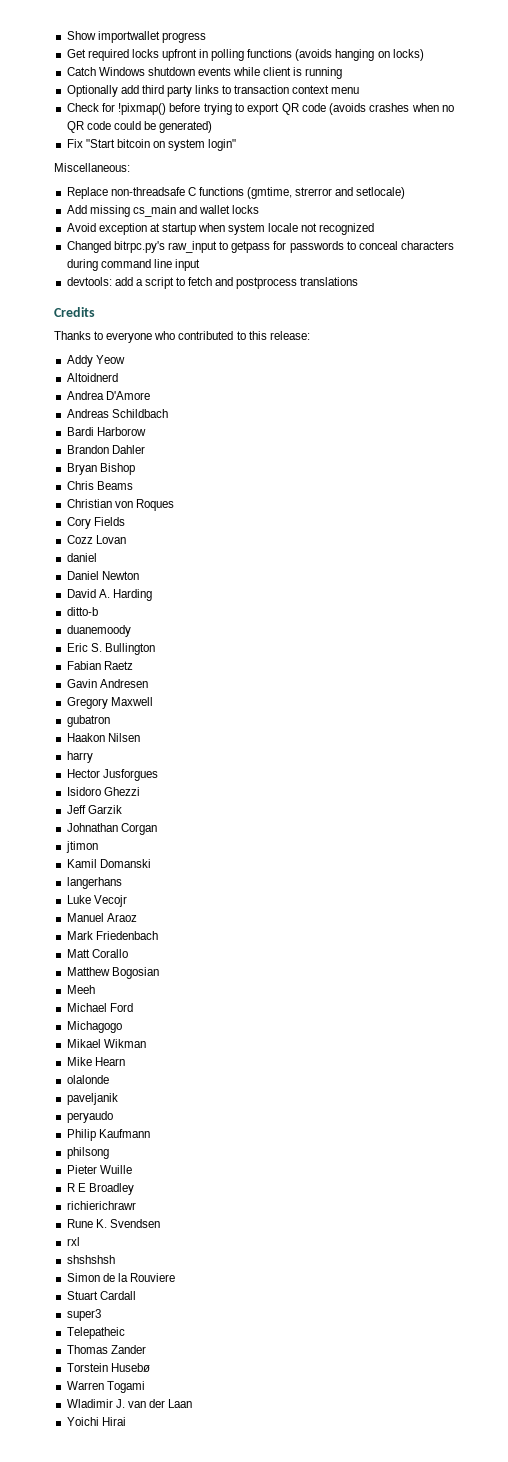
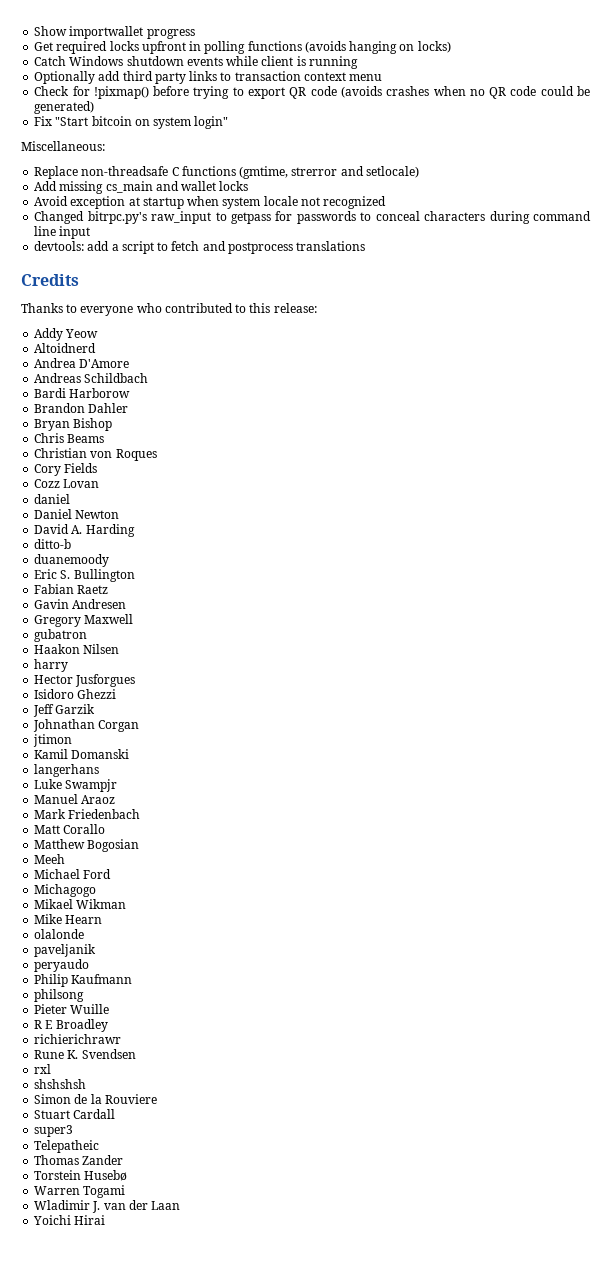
- Luke Vecojr
+ Luke Swampjr

